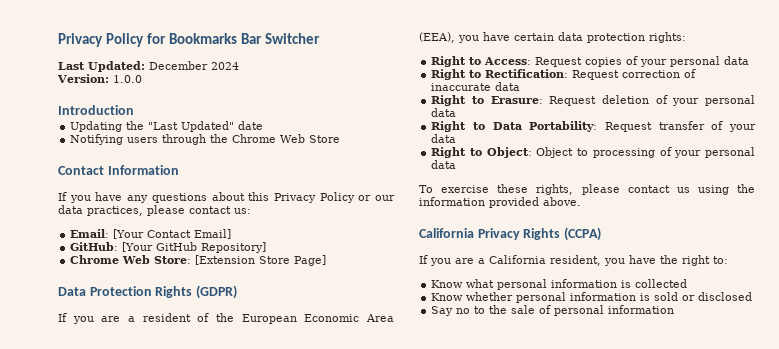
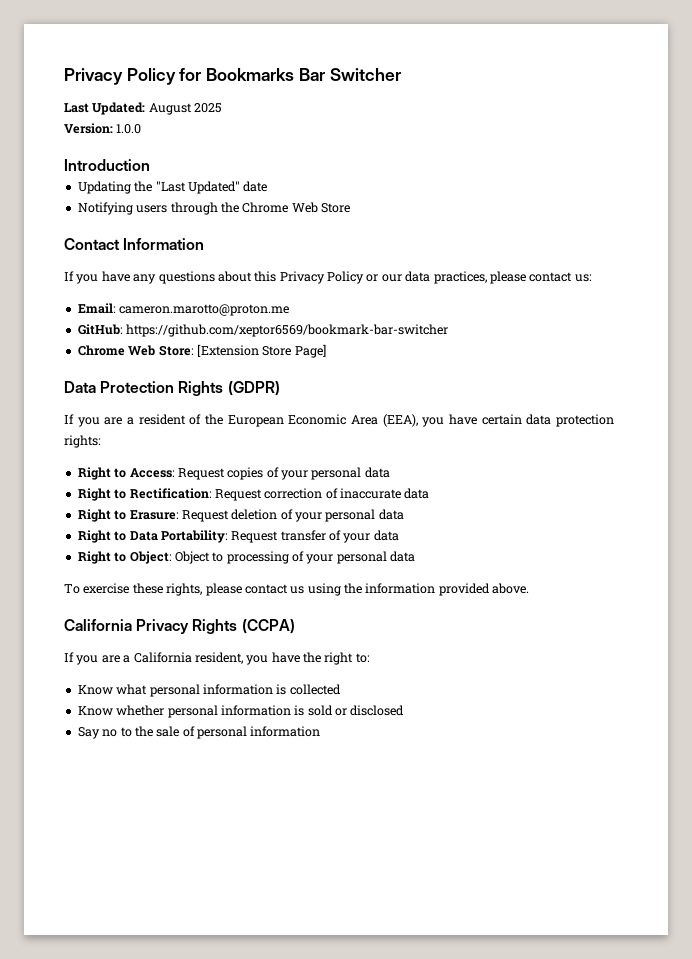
- Last Updated: December 2024
+ Last Updated: August 2025
- Email: [Your Contact Email]
- GitHub: [Your GitHub Repository]
+ Email: cameron.marotto@proton.me
+ GitHub: https://github.com/xeptor6569/bookmark-bar-switcher

